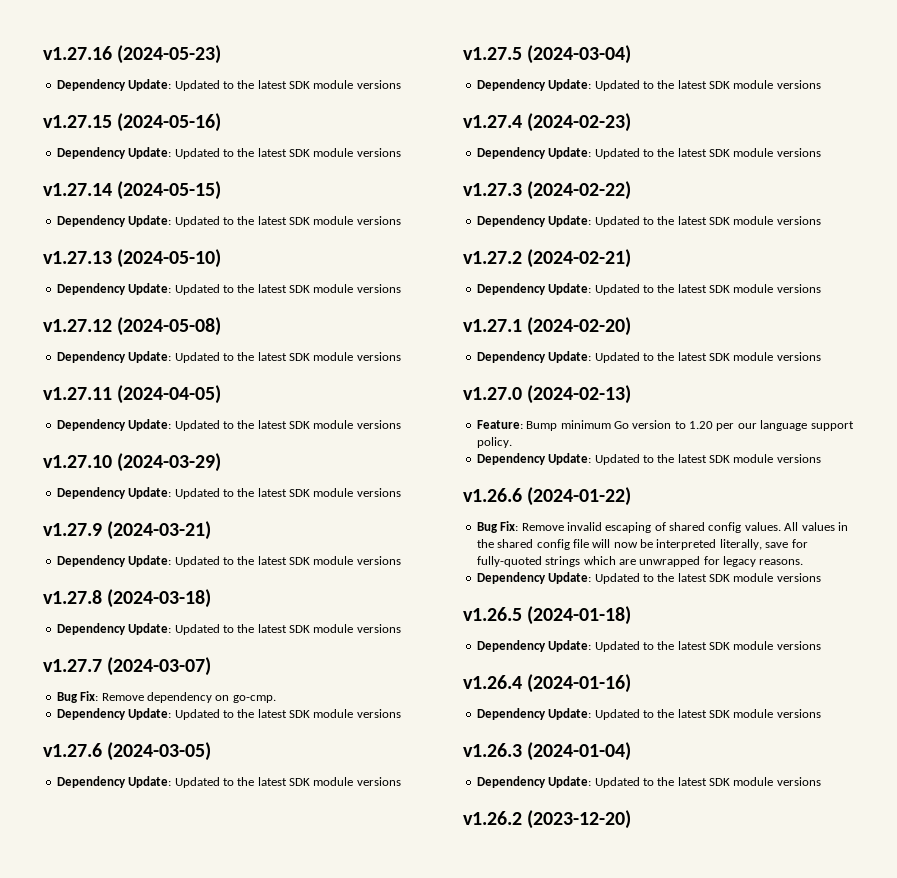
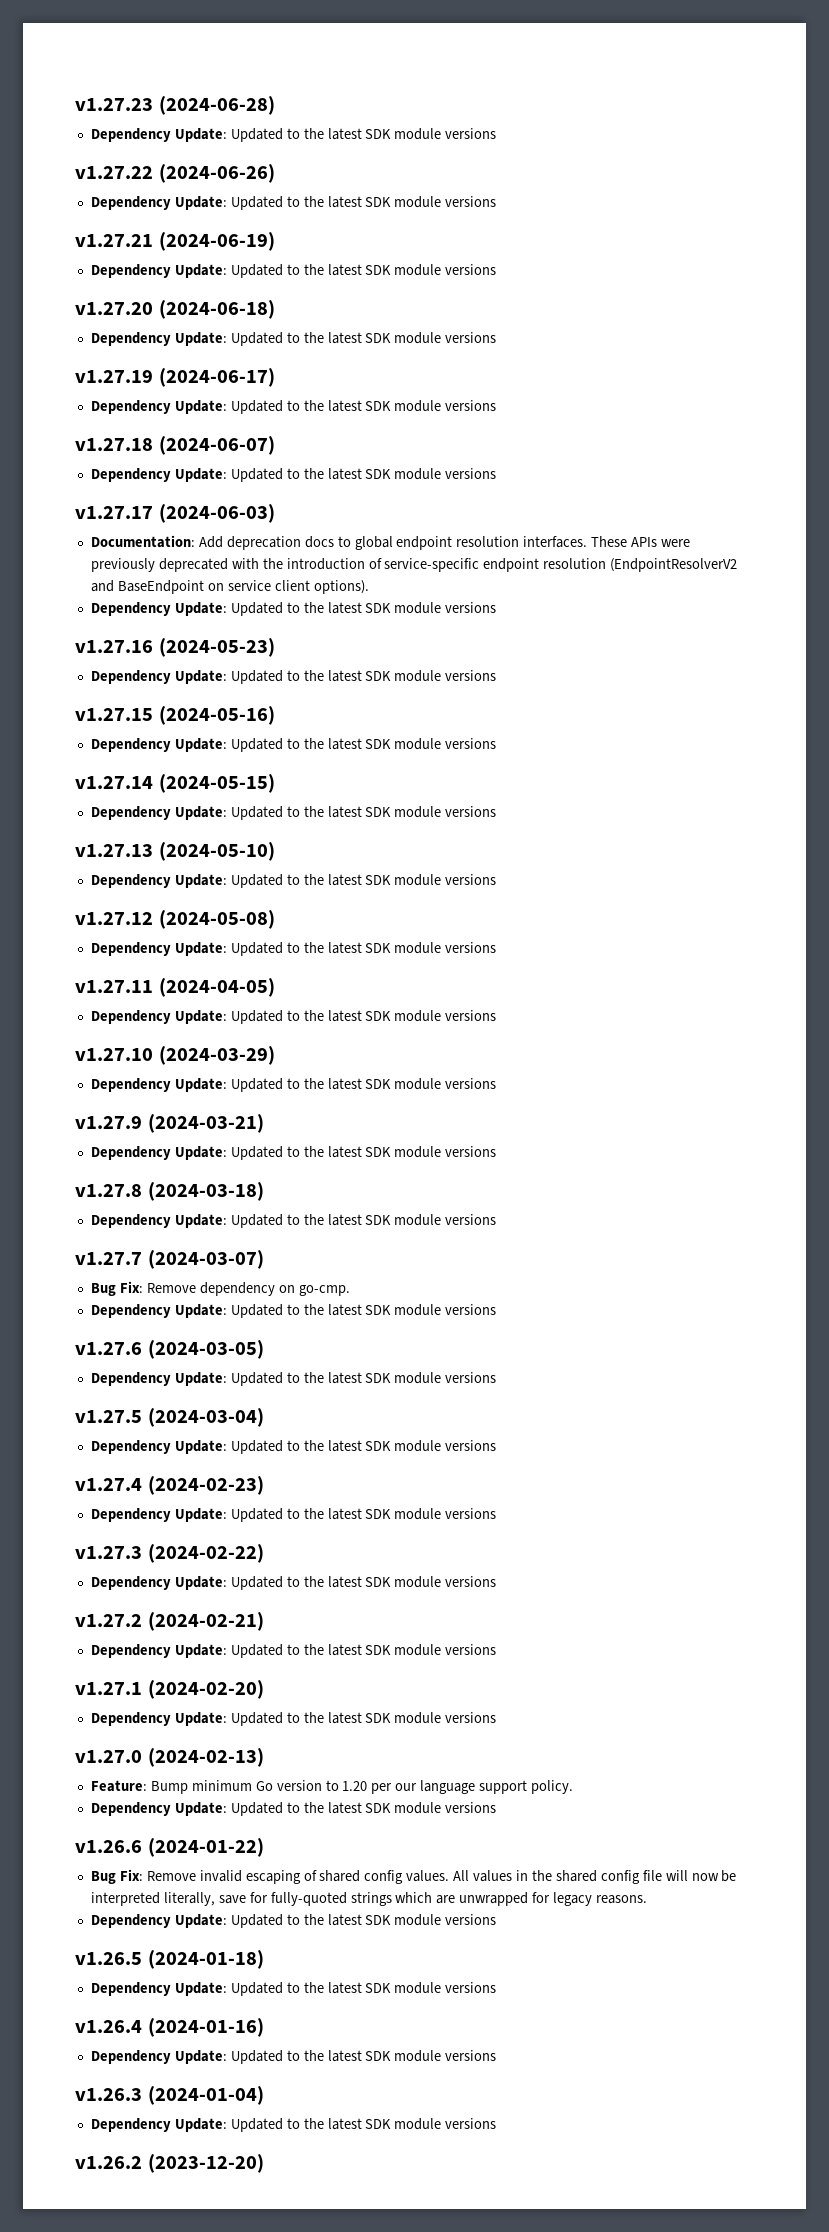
+ v1.27.23 (2024-06-28)
+ Dependency Update: Updated to the latest SDK module versions
+ v1.27.22 (2024-06-26)
+ Dependency Update: Updated to the latest SDK module versions
+ v1.27.21 (2024-06-19)
+ Dependency Update: Updated to the latest SDK module versions
+ v1.27.20 (2024-06-18)
+ Dependency Update: Updated to the latest SDK module versions
+ v1.27.19 (2024-06-17)
+ Dependency Update: Updated to the latest SDK module versions
+ v1.27.18 (2024-06-07)
+ Dependency Update: Updated to the latest SDK module versions
+ v1.27.17 (2024-06-03)
+ Documentation: Add deprecation docs to global endpoint resolution interfaces. These APIs were previously deprecated with the introduction of service-specific endpoint resolution (EndpointResolverV2 and BaseEndpoint on service client options).
+ Dependency Update: Updated to the latest SDK module versions

